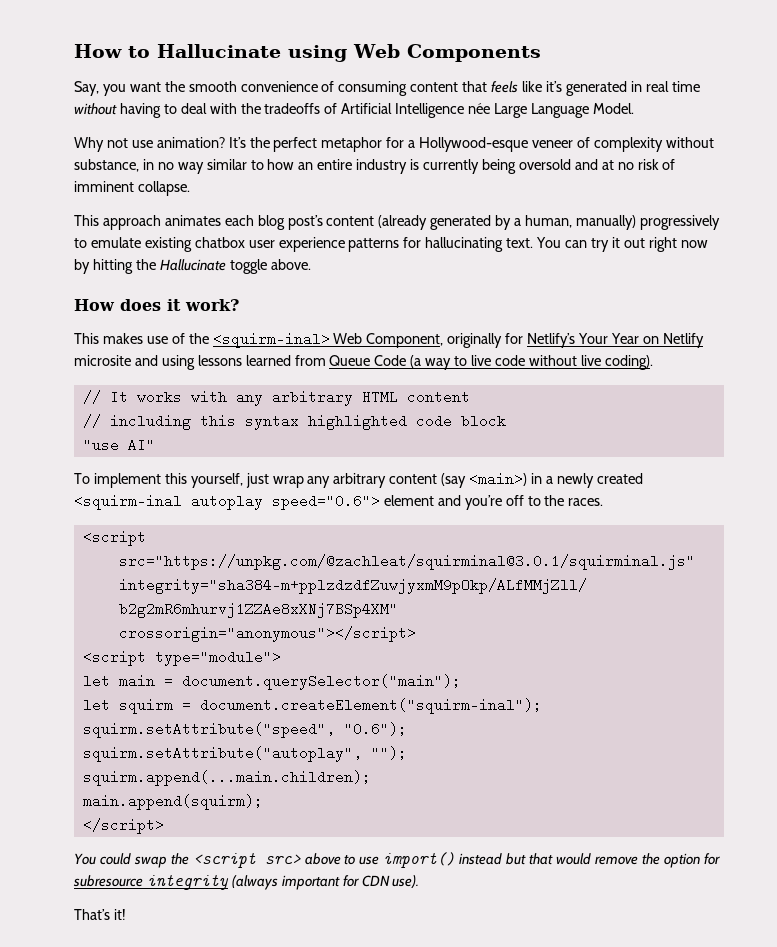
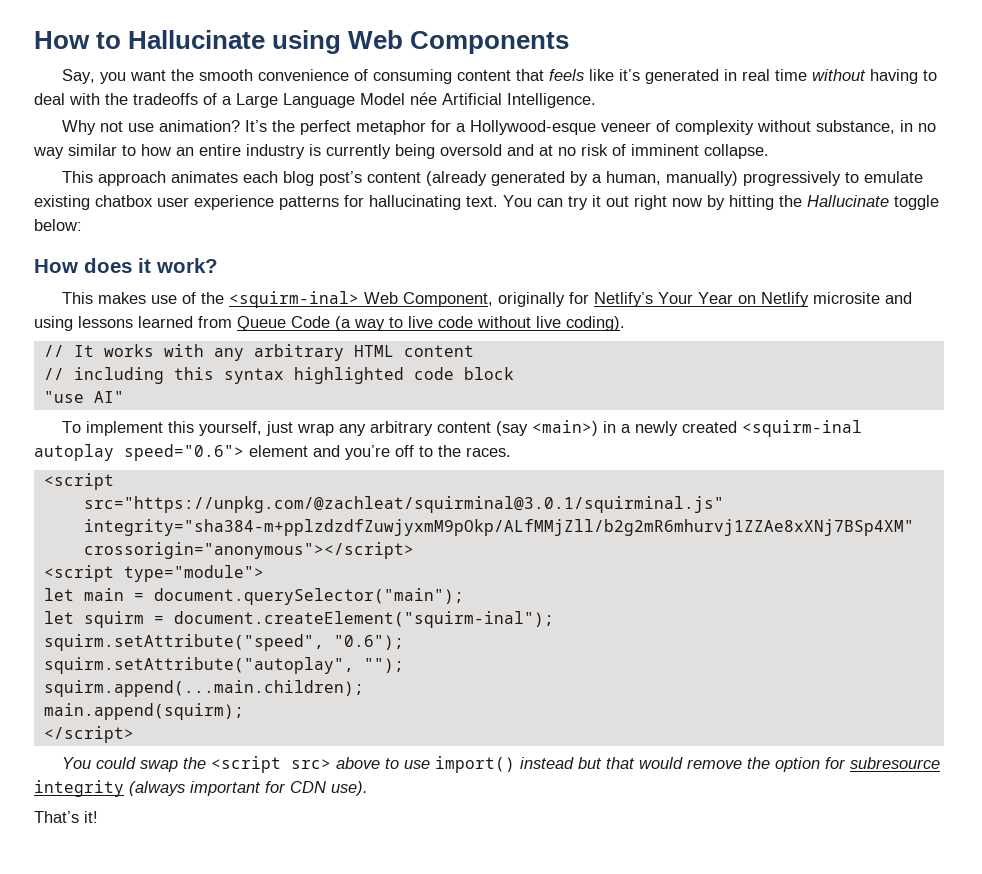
- Say, you want the smooth convenience of consuming content that feels like it’s generated in real time without having to deal with the tradeoffs of Artificial Intelligence née Large Language Model.
+ Say, you want the smooth convenience of consuming content that feels like it’s generated in real time without having to deal with the tradeoffs of a Large Language Model née Artificial Intelligence.
- You can try it out right now by hitting the Hallucinate toggle above.
+ You can try it out right now by hitting the Hallucinate toggle below:

